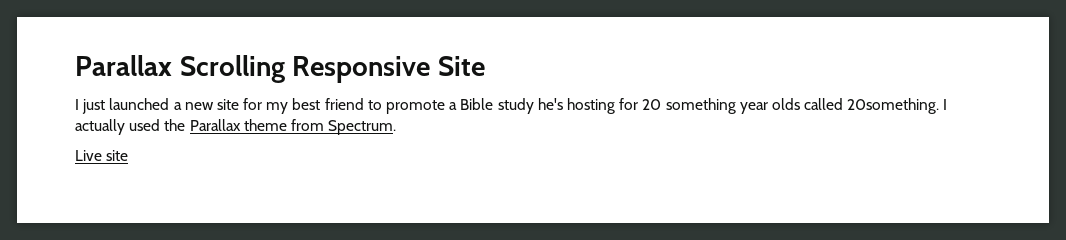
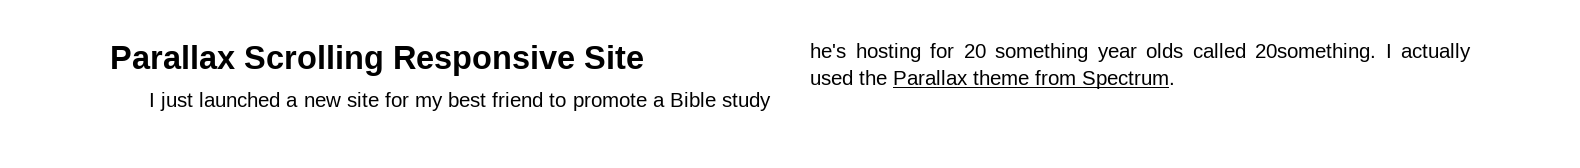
- Live site

